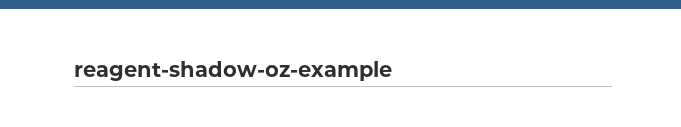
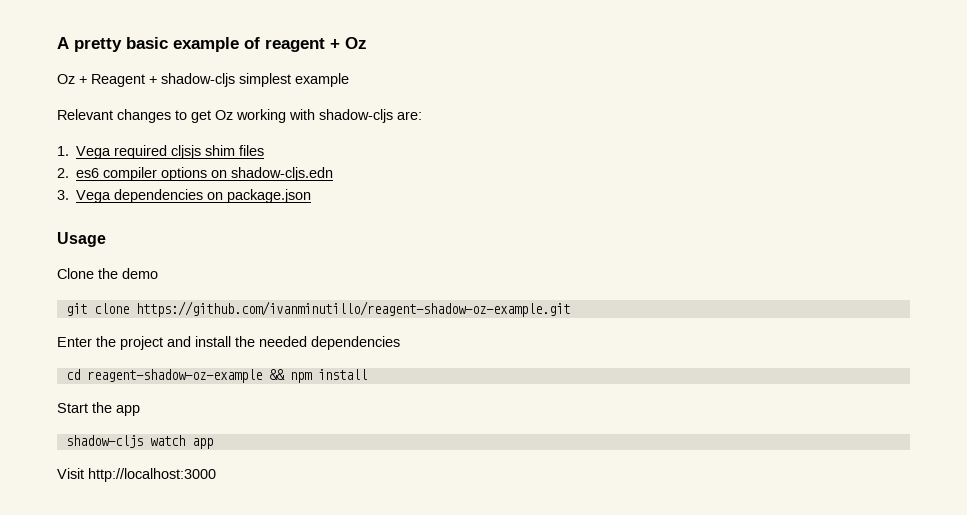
- reagent-shadow-oz-example
+ A pretty basic example of reagent + Oz
+ Oz + Reagent + shadow-cljs simplest example
+ Relevant changes to get Oz working with shadow-cljs are:
+ 1. Vega required cljsjs shim files
+ 2. es6 compiler options on shadow-cljs.edn
+ 3. Vega dependencies on package.json
+ Usage
+ Clone the demo
+ git clone https://github.com/ivanminutillo/reagent-shadow-oz-example.git
+ Enter the project and install the needed dependencies
+ cd reagent-shadow-oz-example && npm install
+ Start the app
+ shadow-cljs watch app
+ Visit http://localhost:3000

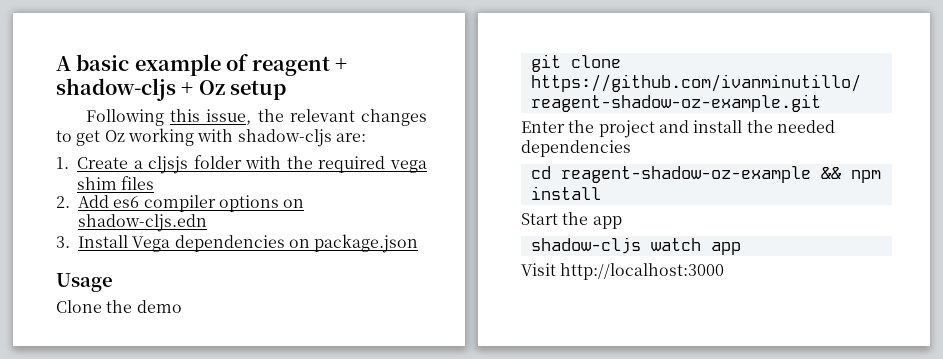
- A pretty basic example of reagent + Oz
- Oz + Reagent + shadow-cljs simplest example
- Relevant changes to get Oz working with shadow-cljs are:
+ A basic example of reagent + shadow-cljs + Oz setup
+ Following this issue, the relevant changes to get Oz working with shadow-cljs are:
- 1. Vega required cljsjs shim files
+ 1. Create a cljsjs folder with the required vega shim files
- 2. es6 compiler options on shadow-cljs.edn
+ 2. Add es6 compiler options on shadow-cljs.edn
- 3. Vega dependencies on package.json
+ 3. Install Vega dependencies on package.json

